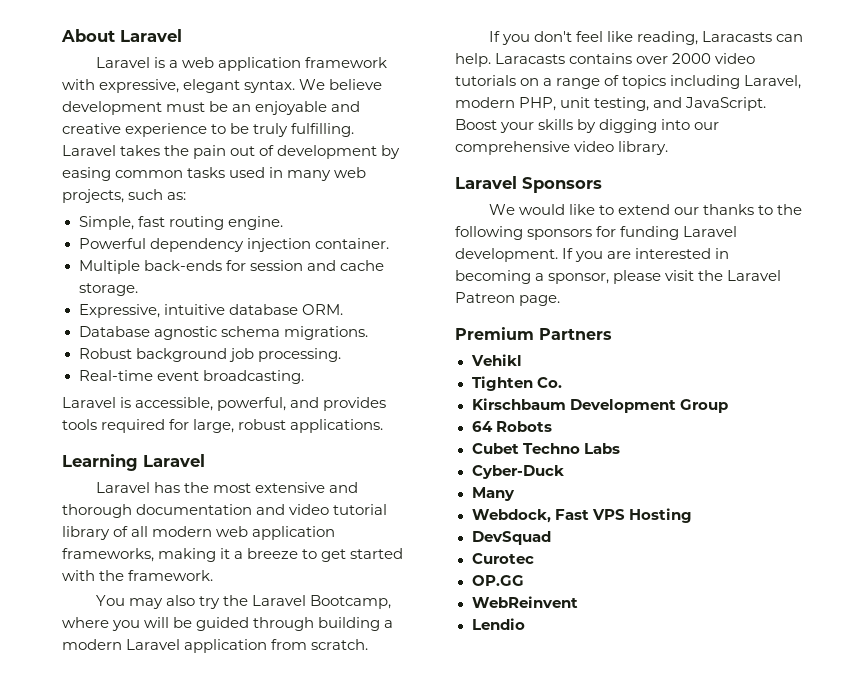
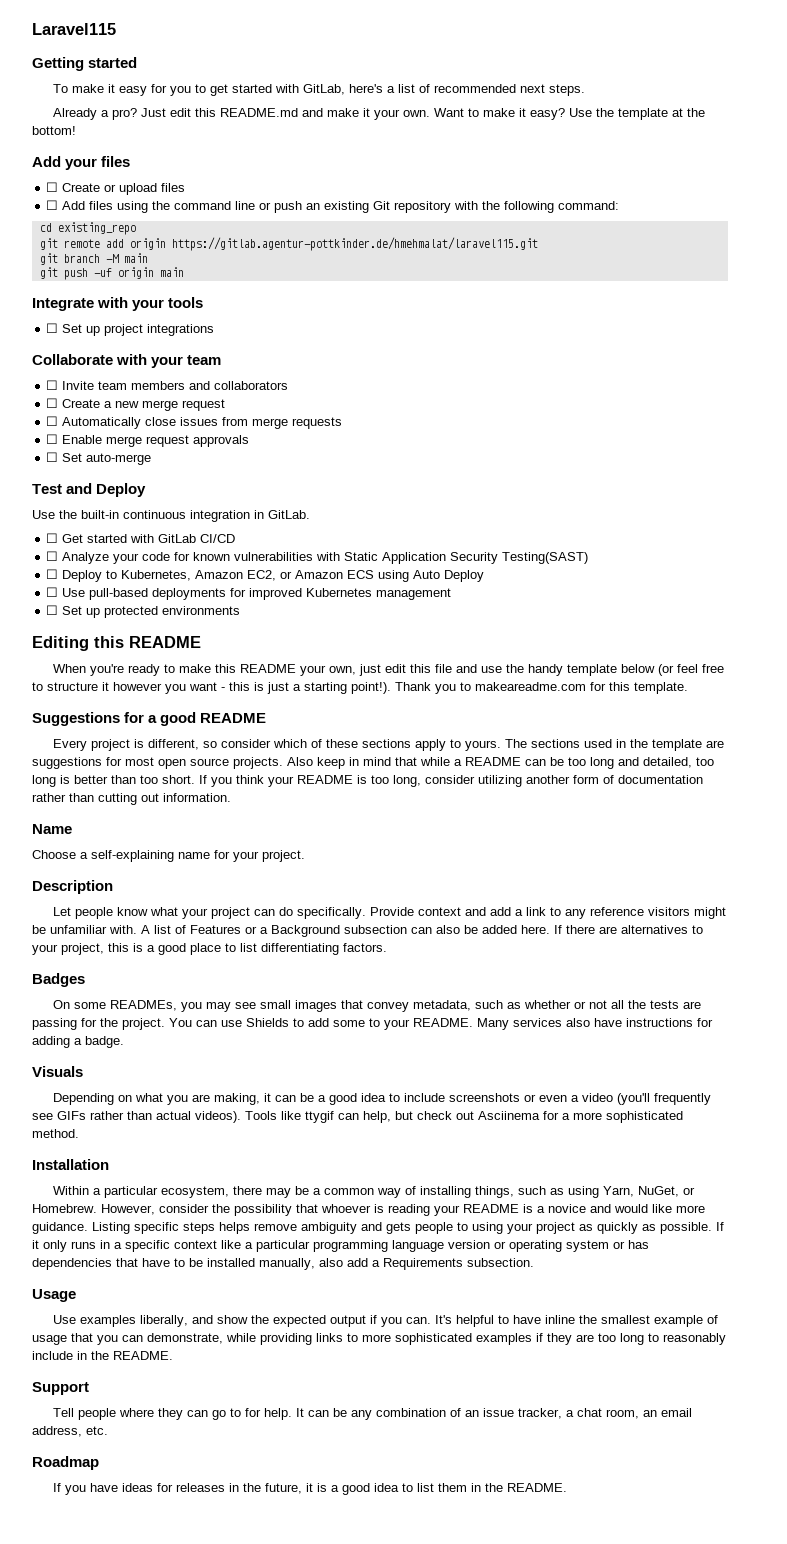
- About Laravel
- Laravel is a web application framework with expressive, elegant syntax. We believe development must be an enjoyable and creative experience to be truly fulfilling. Laravel takes the pain out of development by easing common tasks used in many web projects, such as:
- Simple, fast routing engine.
- Powerful dependency injection container.
- Multiple back-ends for session and cache storage.
- Expressive, intuitive database ORM.
- Database agnostic schema migrations.
- Robust background job processing.
- Real-time event broadcasting.
- Laravel is accessible, powerful, and provides tools required for large, robust applications.
- Learning Laravel
- Laravel has the most extensive and thorough documentation and video tutorial library of all modern web application frameworks, making it a breeze to get started with the framework.
- You may also try the Laravel Bootcamp, where you will be guided through building a modern Laravel application from scratch.
- If you don't feel like reading, Laracasts can help. Laracasts contains over 2000 video tutorials on a range of topics including Laravel, modern PHP, unit testing, and JavaScript. Boost your skills by digging into our comprehensive video library.
- Laravel Sponsors
- We would like to extend our thanks to the following sponsors for funding Laravel development. If you are interested in becoming a sponsor, please visit the Laravel Patreon page.
- Premium Partners
- Vehikl
- Tighten Co.
- Kirschbaum Development Group
- 64 Robots
- Cubet Techno Labs
- Cyber-Duck
- Many
- Webdock, Fast VPS Hosting
- DevSquad
- Curotec
- OP.GG
- WebReinvent
- Lendio
+ Laravel115
+ Getting started
+ To make it easy for you to get started with GitLab, here's a list of recommended next steps.
+ Already a pro? Just edit this README.md and make it your own. Want to make it easy? Use the template at the bottom!
+ Add your files
+ ☐ Create or upload files
+ ☐ Add files using the command line or push an existing Git repository with the following command:
+ cd existing_repo
+ git remote add origin https://gitlab.agentur-pottkinder.de/hmehmalat/laravel115.git
+ git branch -M main
+ git push -uf origin main
+ Integrate with your tools
+ ☐ Set up project integrations
+ Collaborate with your team
+ ☐ Invite team members and collaborators
+ ☐ Create a new merge request
+ ☐ Automatically close issues from merge requests
+ ☐ Enable merge request approvals
+ ☐ Set auto-merge
+ Test and Deploy
+ Use the built-in continuous integration in GitLab.
+ ☐ Get started with GitLab CI/CD
+ ☐ Analyze your code for known vulnerabilities with Static Application Security Testing(SAST)
+ ☐ Deploy to Kubernetes, Amazon EC2, or Amazon ECS using Auto Deploy
+ ☐ Use pull-based deployments for improved Kubernetes management
+ ☐ Set up protected environments
+ Editing this README
+ When you're ready to make this README your own, just edit this file and use the handy template below (or feel free to structure it however you want - this is just a starting point!). Thank you to makeareadme.com for this template.
+ Suggestions for a good README
+ Every project is different, so consider which of these sections apply to yours. The sections used in the template are suggestions for most open source projects. Also keep in mind that while a README can be too long and detailed, too long is better than too short. If you think your README is too long, consider utilizing another form of documentation rather than cutting out information.
+ Name
+ Choose a self-explaining name for your project.
+ Description
+ Let people know what your project can do specifically. Provide context and add a link to any reference visitors might be unfamiliar with. A list of Features or a Background subsection can also be added here. If there are alternatives to your project, this is a good place to list differentiating factors.
+ Badges
+ On some READMEs, you may see small images that convey metadata, such as whether or not all the tests are passing for the project. You can use Shields to add some to your README. Many services also have instructions for adding a badge.
+ Visuals
+ Depending on what you are making, it can be a good idea to include screenshots or even a video (you'll frequently see GIFs rather than actual videos). Tools like ttygif can help, but check out Asciinema for a more sophisticated method.
+ Installation
+ Within a particular ecosystem, there may be a common way of installing things, such as using Yarn, NuGet, or Homebrew. However, consider the possibility that whoever is reading your README is a novice and would like more guidance. Listing specific steps helps remove ambiguity and gets people to using your project as quickly as possible. If it only runs in a specific context like a particular programming language version or operating system or has dependencies that have to be installed manually, also add a Requirements subsection.
+ Usage
+ Use examples liberally, and show the expected output if you can. It's helpful to have inline the smallest example of usage that you can demonstrate, while providing links to more sophisticated examples if they are too long to reasonably include in the README.
+ Support
+ Tell people where they can go to for help. It can be any combination of an issue tracker, a chat room, an email address, etc.
+ Roadmap
+ If you have ideas for releases in the future, it is a good idea to list them in the README.

